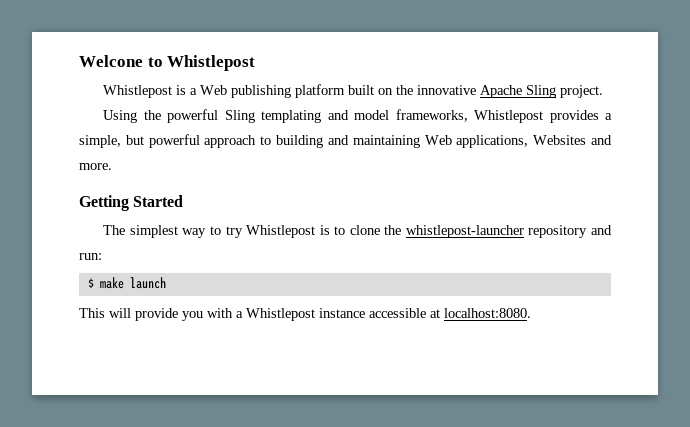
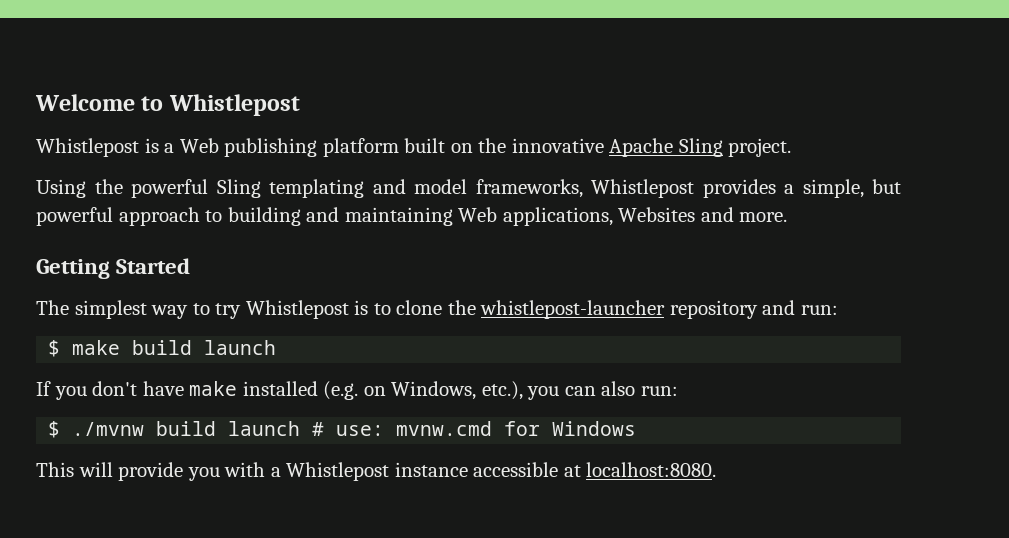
- Welcone to Whistlepost
+ Welcome to Whistlepost
- $ make launch
+ $ make build launch
+ If you don't have make installed (e.g. on Windows, etc.), you can also run:
+ $ ./mvnw build launch # use: mvnw.cmd for Windows

